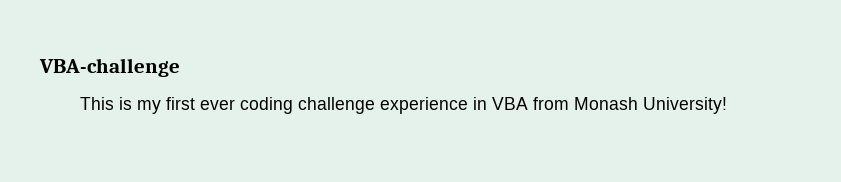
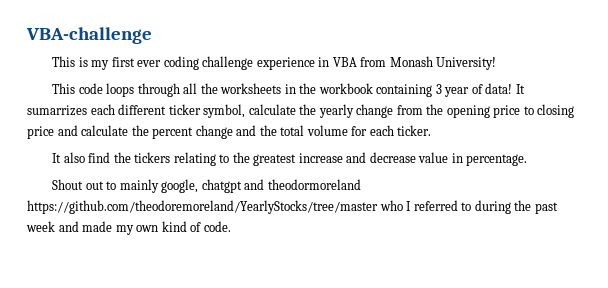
+ This code loops through all the worksheets in the workbook containing 3 year of data! It sumarrizes each different ticker symbol, calculate the yearly change from the opening price to closing price and calculate the percent change and the total volume for each ticker.
+ It also find the tickers relating to the greatest increase and decrease value in percentage.
+ Shout out to mainly google, chatgpt and theodormoreland https://github.com/theodoremoreland/YearlyStocks/tree/master who I referred to during the past week and made my own kind of code.

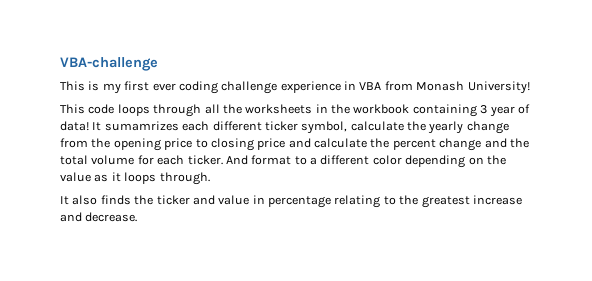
- It sumarrizes each different ticker symbol, calculate the yearly change from the opening price to closing price and calculate the percent change and the total volume for each ticker.
- It also find the tickers relating to the greatest increase and decrease value in percentage.
- Shout out to mainly google, chatgpt and theodormoreland https://github.com/theodoremoreland/YearlyStocks/tree/master who I referred to during the past week and made my own kind of code.
+ It sumamrizes each different ticker symbol, calculate the yearly change from the opening price to closing price and calculate the percent change and the total volume for each ticker. And format to a different color depending on the value as it loops through.
+ It also finds the ticker and value in percentage relating to the greatest increase and decrease.

